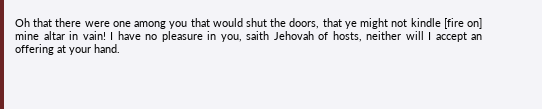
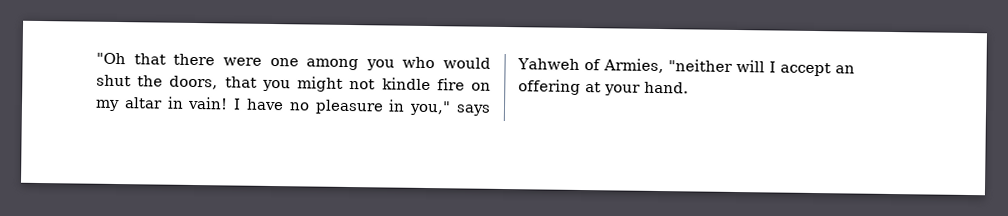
- Oh that there were one among you that would shut the doors, that ye might not kindle [fire on] mine altar in vain!
+ "Oh that there were one among you who would shut the doors, that you might not kindle fire on my altar in vain!
- I have no pleasure in you, saith Jehovah of hosts, neither will I accept an offering at your hand.
+ I have no pleasure in you," says Yahweh of Armies, "neither will I accept an offering at your hand.

